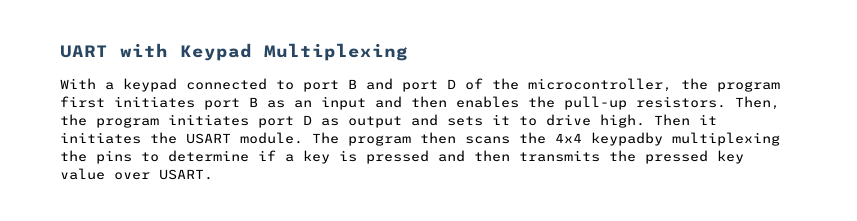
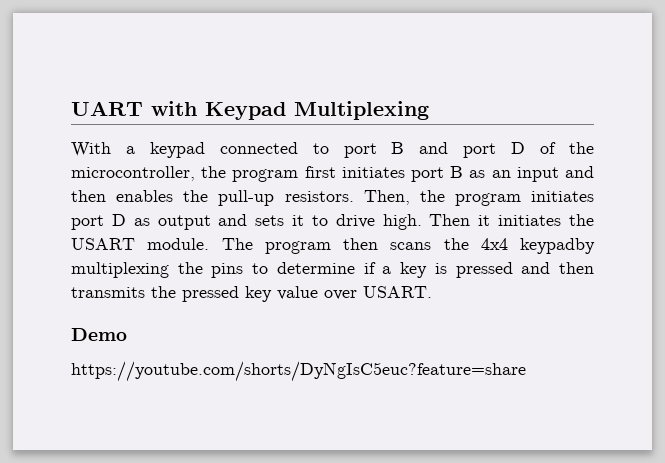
+ Demo
+ https://youtube.com/shorts/DyNgIsC5euc?feature=share

